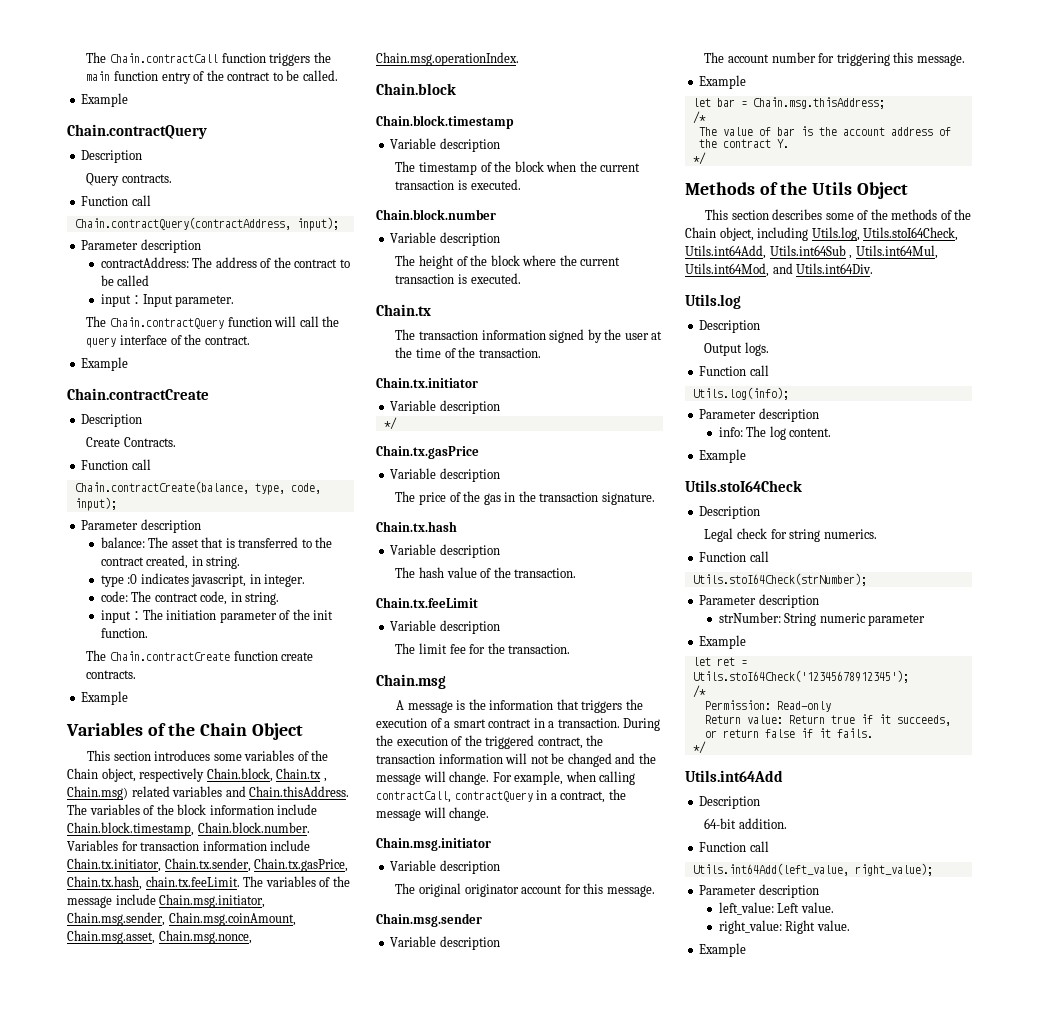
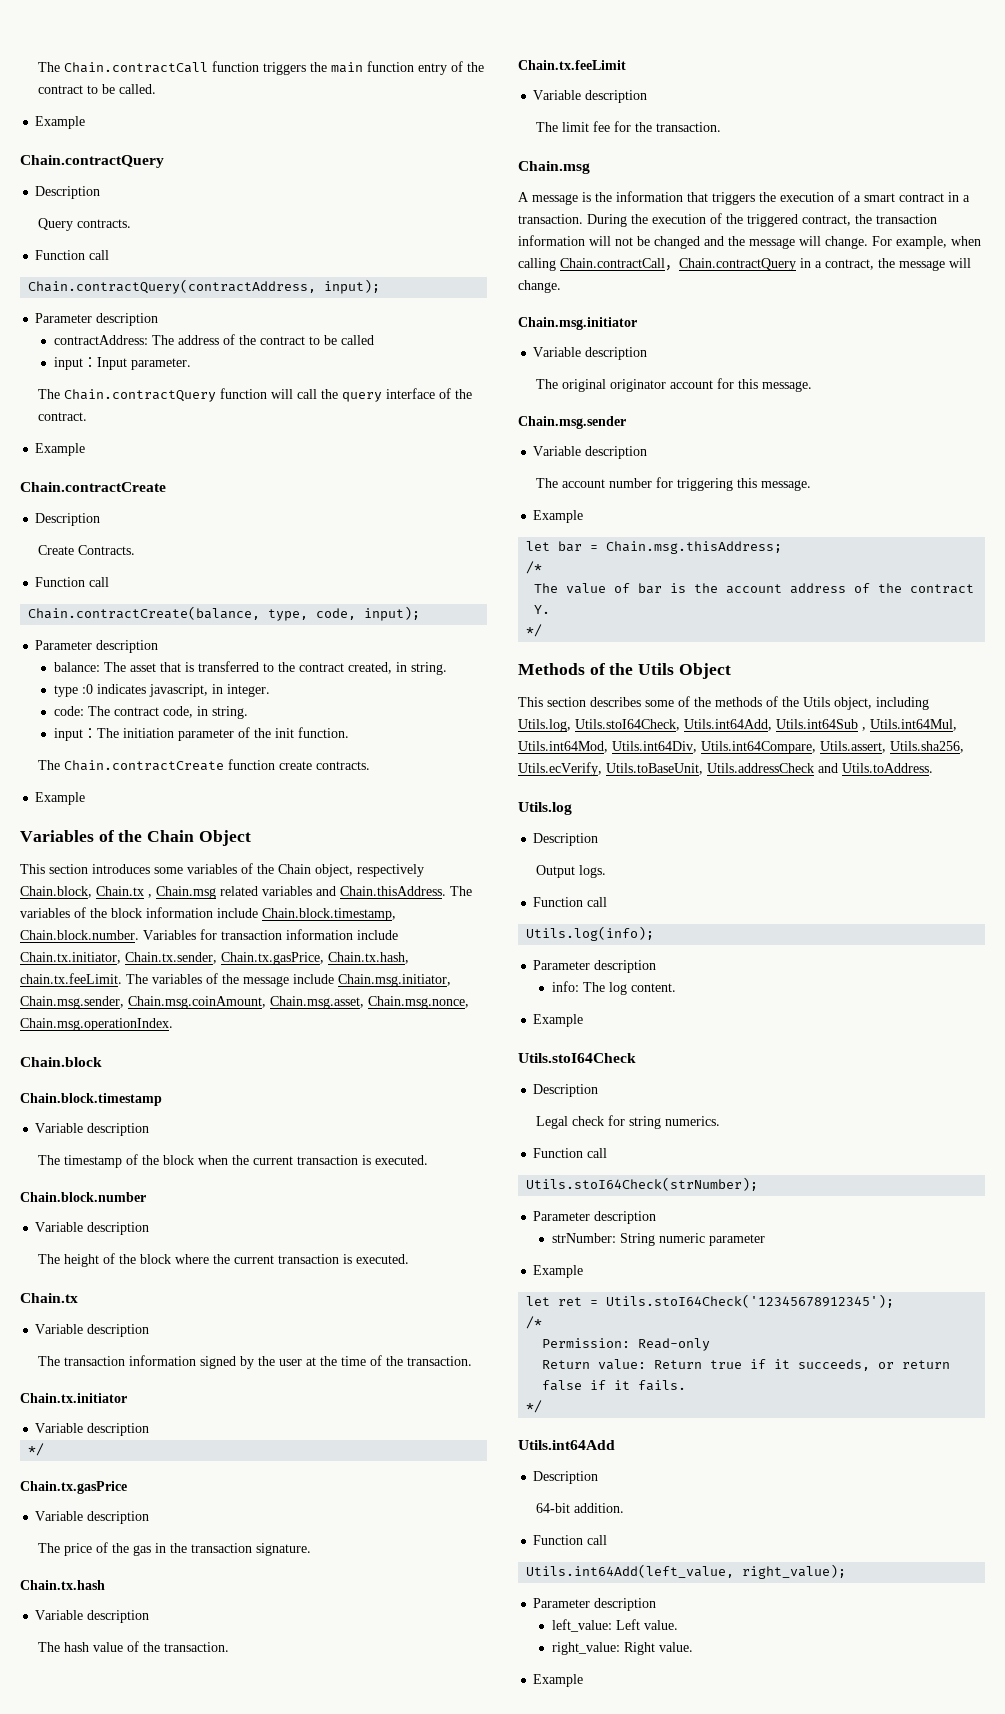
- This section introduces some variables of the Chain object, respectively Chain.block, Chain.tx , Chain.msg) related variables and Chain.thisAddress. The variables of the block information include Chain.block.timestamp, Chain.block.number. Variables for transaction information include Chain.tx.initiator, Chain.tx.sender, Chain.tx.gasPrice, Chain.tx.hash, chain.tx.feeLimit. The variables of the message include Chain.msg.initiator, Chain.msg.sender, Chain.msg.coinAmount, Chain.msg.asset, Chain.msg.nonce, Chain.msg.operationIndex.
+ This section introduces some variables of the Chain object, respectively Chain.block, Chain.tx , Chain.msg related variables and Chain.thisAddress. The variables of the block information include Chain.block.timestamp, Chain.block.number. Variables for transaction information include Chain.tx.initiator, Chain.tx.sender, Chain.tx.gasPrice, Chain.tx.hash, chain.tx.feeLimit. The variables of the message include Chain.msg.initiator, Chain.msg.sender, Chain.msg.coinAmount, Chain.msg.asset, Chain.msg.nonce, Chain.msg.operationIndex.
  The height of the block where the current transaction is executed.
  Chain.tx
+ Variable description
- For example, when calling contractCall, contractQuery in a contract, the message will change.
+ For example, when calling Chain.contractCall，Chain.contractQuery in a contract, the message will change.
- This section describes some of the methods of the Chain object, including Utils.log, Utils.stoI64Check, Utils.int64Add, Utils.int64Sub , Utils.int64Mul, Utils.int64Mod, and Utils.int64Div.
+ This section describes some of the methods of the Utils object, including Utils.log, Utils.stoI64Check, Utils.int64Add, Utils.int64Sub , Utils.int64Mul, Utils.int64Mod, Utils.int64Div, Utils.int64Compare, Utils.assert, Utils.sha256, Utils.ecVerify, Utils.toBaseUnit, Utils.addressCheck and Utils.toAddress.

